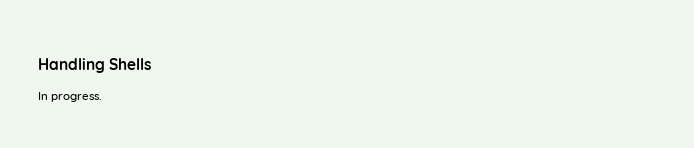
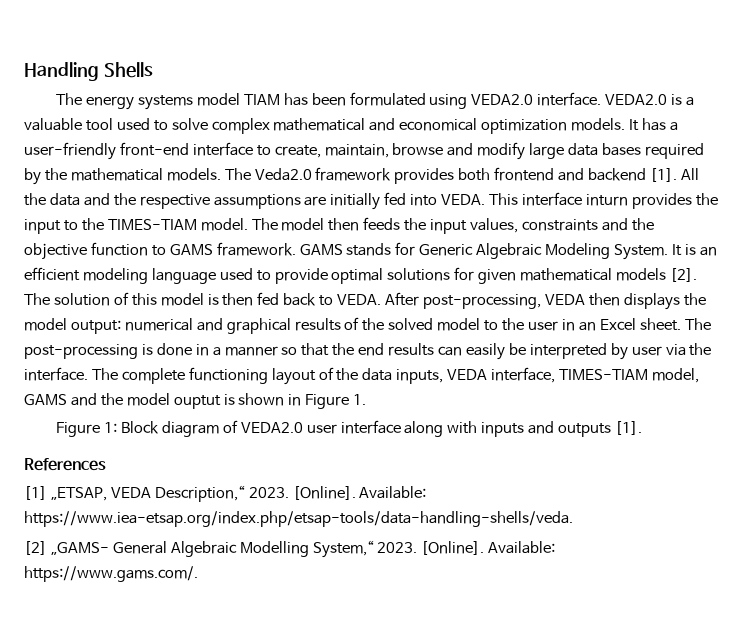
- In progress.
+ The energy systems model TIAM has been formulated using VEDA2.0 interface. VEDA2.0 is a valuable tool used to solve complex mathematical and economical optimization models. It has a user-friendly front-end interface to create, maintain, browse and modify large data bases required by the mathematical models. The Veda2.0 framework provides both frontend and backend [1]. All the data and the respective assumptions are initially fed into VEDA. This interface inturn provides the input to the TIMES-TIAM model. The model then feeds the input values, constraints and the objective function to GAMS framework. GAMS stands for Generic Algebraic Modeling System. It is an efficient modeling language used to provide optimal solutions for given mathematical models [2]. The solution of this model is then fed back to VEDA. After post-processing, VEDA then displays the model output: numerical and graphical results of the solved model to the user in an Excel sheet. The post-processing is done in a manner so that the end results can easily be interpreted by user via the interface. The complete functioning layout of the data inputs, VEDA interface, TIMES-TIAM model, GAMS and the model ouptut is shown in Figure 1.
+ Figure 1: Block diagram of VEDA2.0 user interface along with inputs and outputs [1].
+ References
+ [1] „ETSAP, VEDA Description,“ 2023. [Online]. Available: https://www.iea-etsap.org/index.php/etsap-tools/data-handling-shells/veda.
+ [2] „GAMS- General Algebraic Modelling System,“ 2023. [Online]. Available: https://www.gams.com/.

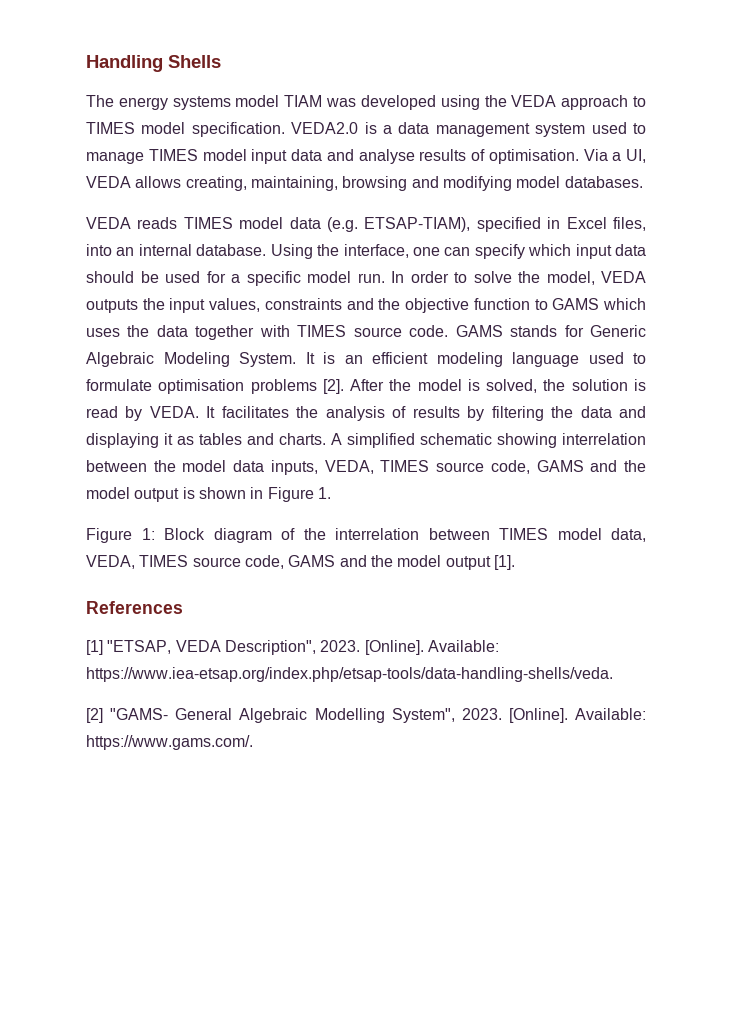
- The energy systems model TIAM has been formulated using VEDA2.0 interface. VEDA2.0 is a valuable tool used to solve complex mathematical and economical optimization models. It has a user-friendly front-end interface to create, maintain, browse and modify large data bases required by the mathematical models. The Veda2.0 framework provides both frontend and backend [1]. All the data and the respective assumptions are initially fed into VEDA. This interface inturn provides the input to the TIMES-TIAM model. The model then feeds the input values, constraints and the objective function to GAMS framework.
+ The energy systems model TIAM was developed using the VEDA approach to TIMES model specification. VEDA2.0 is a data management system used to manage TIMES model input data and analyse results of optimisation. Via a UI, VEDA allows creating, maintaining, browsing and modifying model databases.
+ VEDA reads TIMES model data (e.g. ETSAP-TIAM), specified in Excel files, into an internal database. Using the interface, one can specify which input data should be used for a specific model run. In order to solve the model, VEDA outputs the input values, constraints and the objective function to GAMS which uses the data together with TIMES source code.
- It is an efficient modeling language used to provide optimal solutions for given mathematical models [2]. The solution of this model is then fed back to VEDA. After post-processing, VEDA then displays the model output: numerical and graphical results of the solved model to the user in an Excel sheet. The post-processing is done in a manner so that the end results can easily be interpreted by user via the interface. The complete functioning layout of the data inputs, VEDA interface, TIMES-TIAM model, GAMS and the model ouptut is shown in Figure 1.
+ It is an efficient modeling language used to formulate optimisation problems [2]. After the model is solved, the solution is read by VEDA. It facilitates the analysis of results by filtering the data and displaying it as tables and charts. A simplified schematic showing interrelation between the model data inputs, VEDA, TIMES source code, GAMS and the model output is shown in Figure 1.
- Figure 1: Block diagram of VEDA2.0 user interface along with inputs and outputs [1].
+ Figure 1: Block diagram of the interrelation between TIMES model data, VEDA, TIMES source code, GAMS and the model output [1].
- [1] „ETSAP, VEDA Description,“ 2023.
+ [1] "ETSAP, VEDA Description", 2023.
- [2] „GAMS- General Algebraic Modelling System,“ 2023.
+ [2] "GAMS- General Algebraic Modelling System", 2023.

